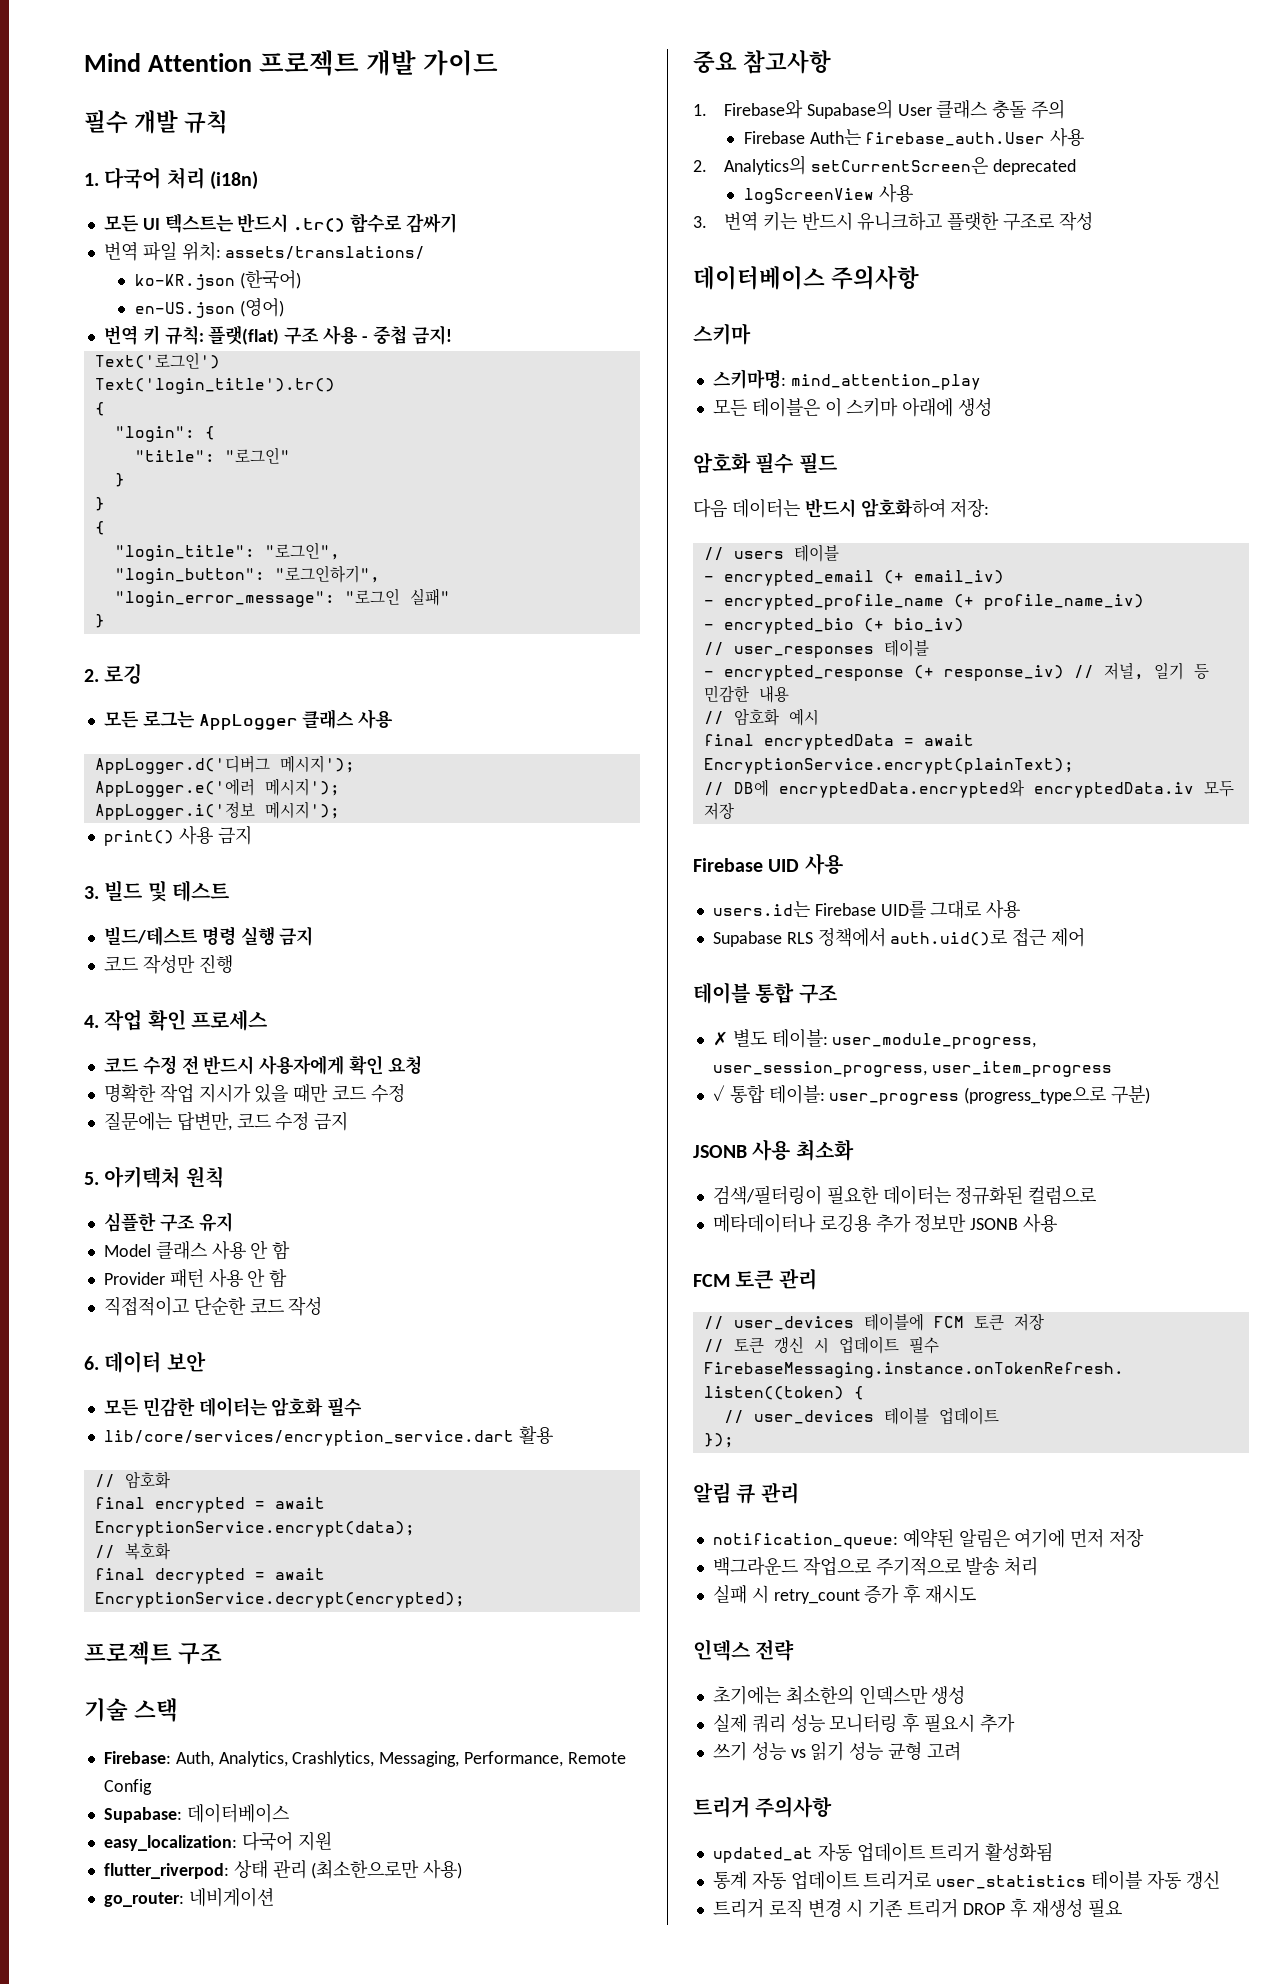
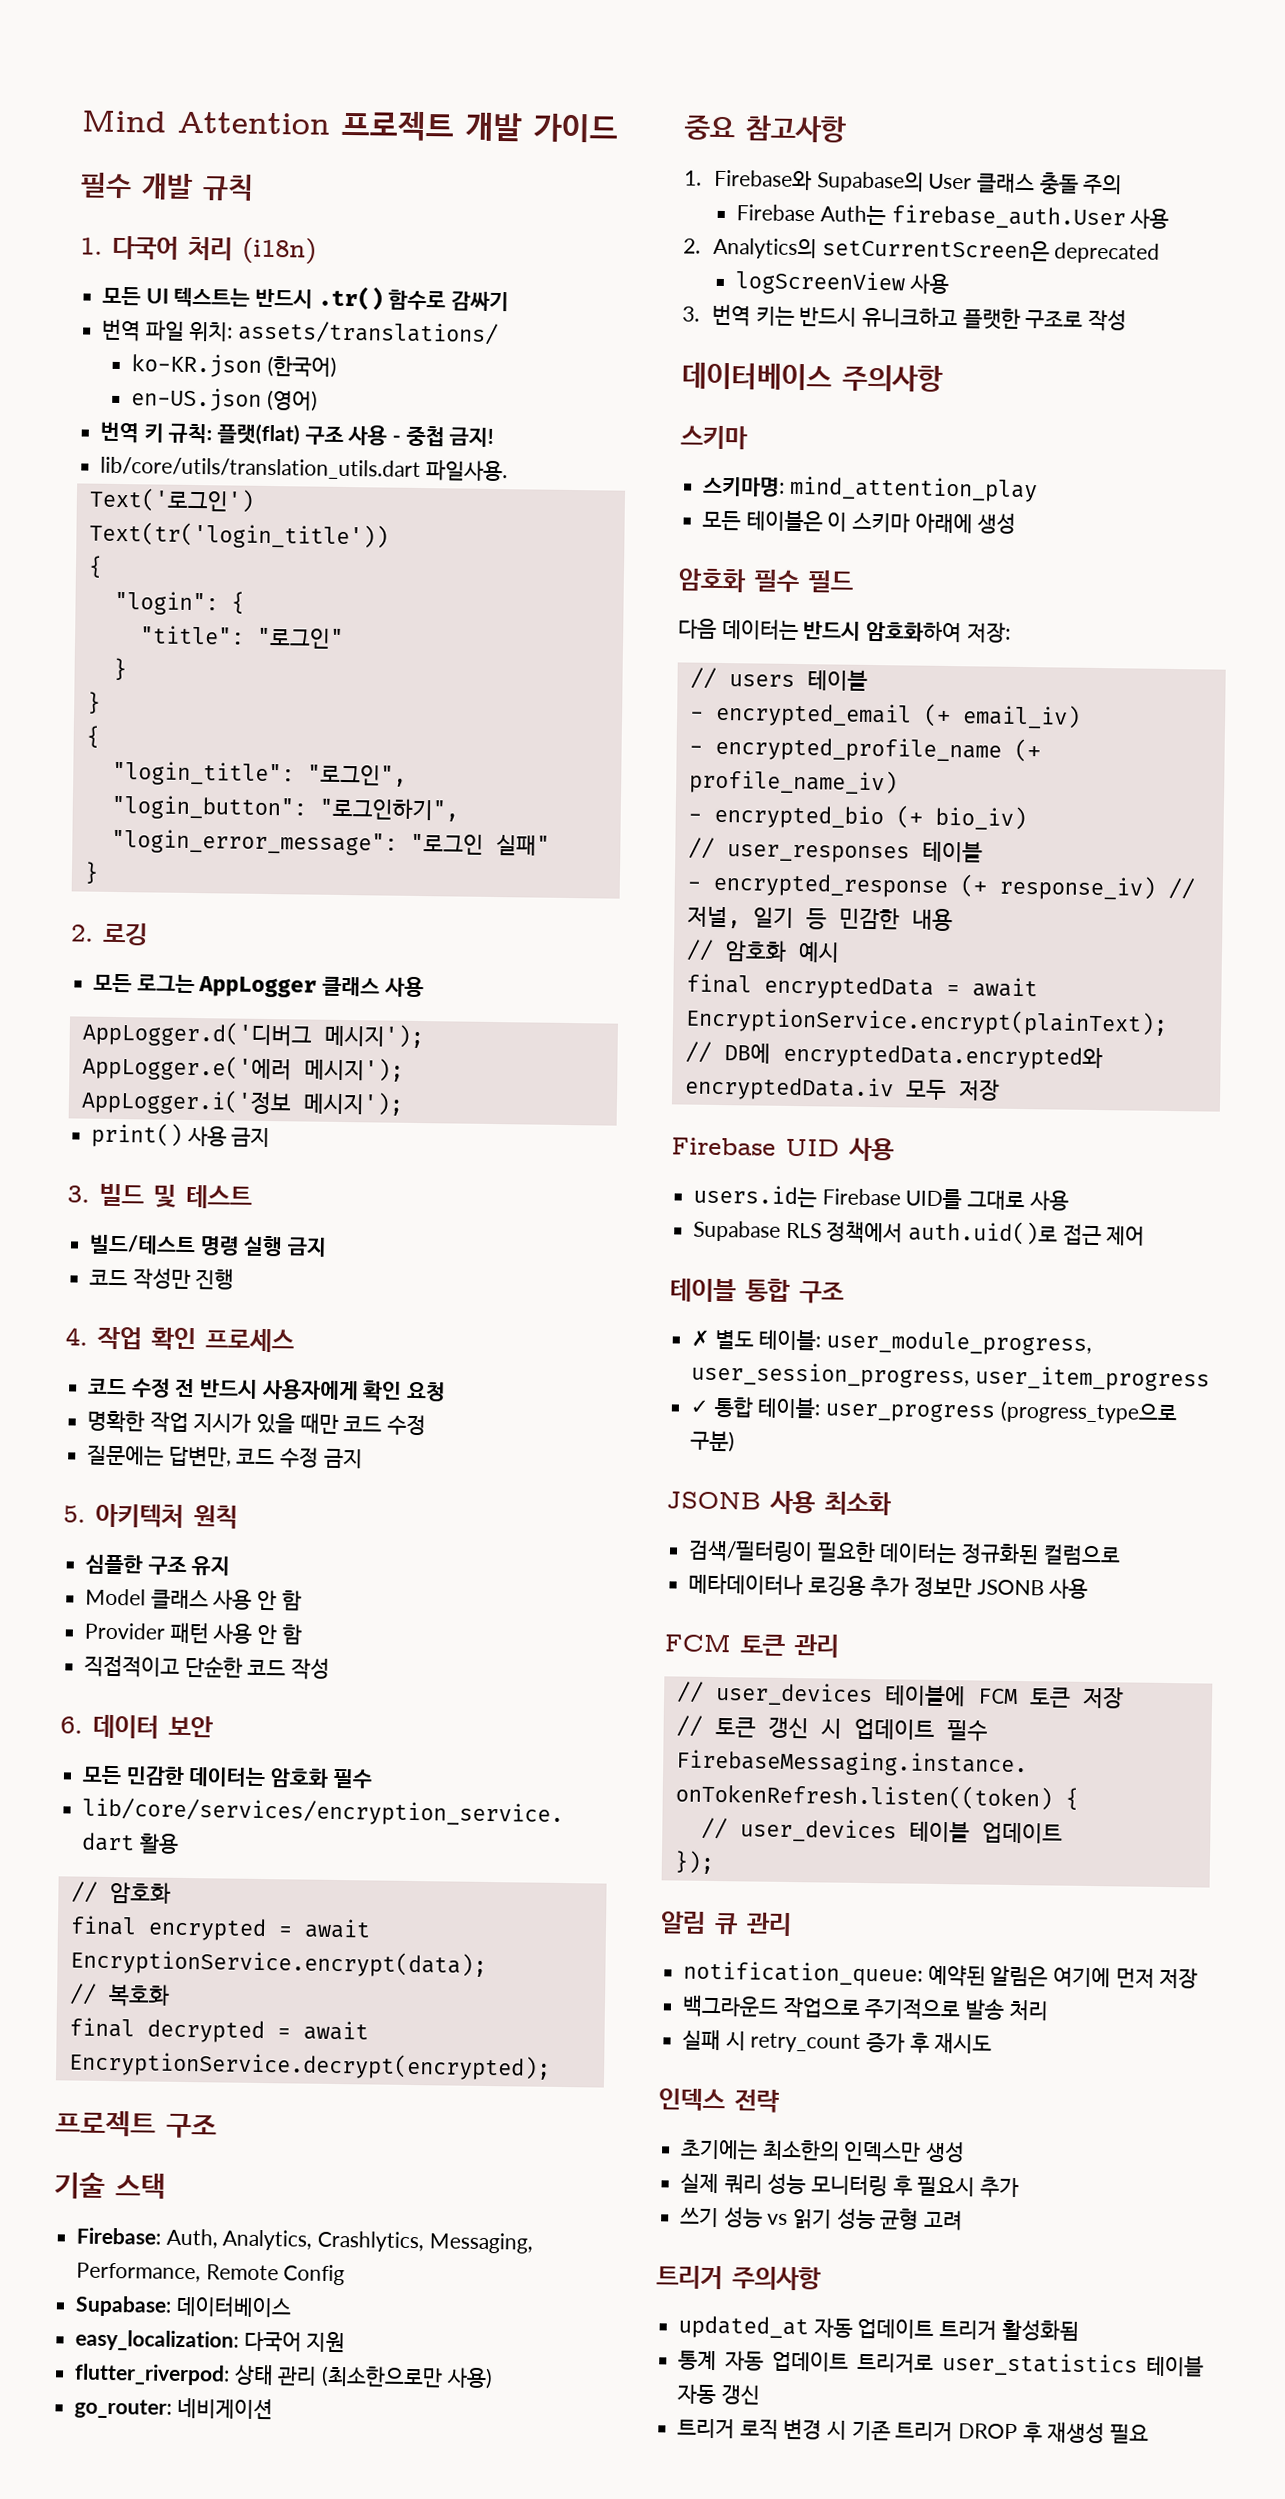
+ lib/core/utils/translation_utils.dart 파일사용.
- Text('login_title').tr()
+ Text(tr('login_title'))

